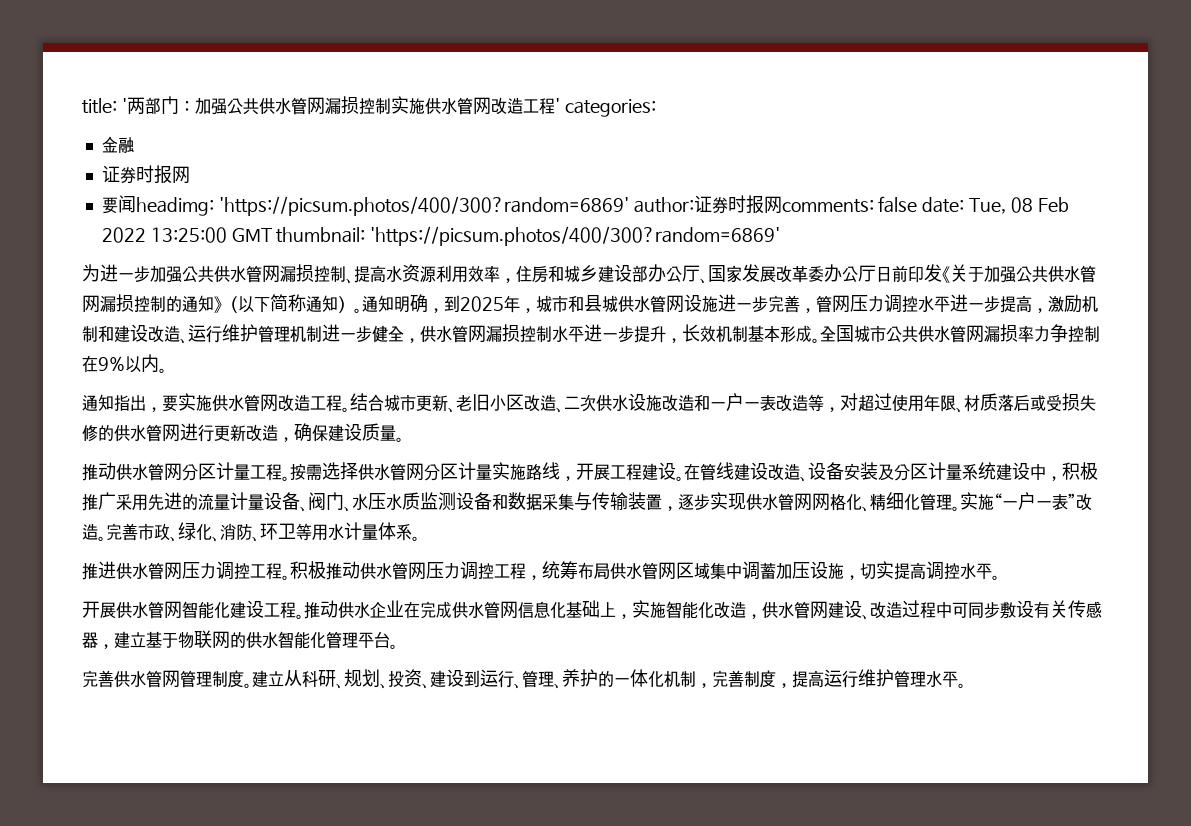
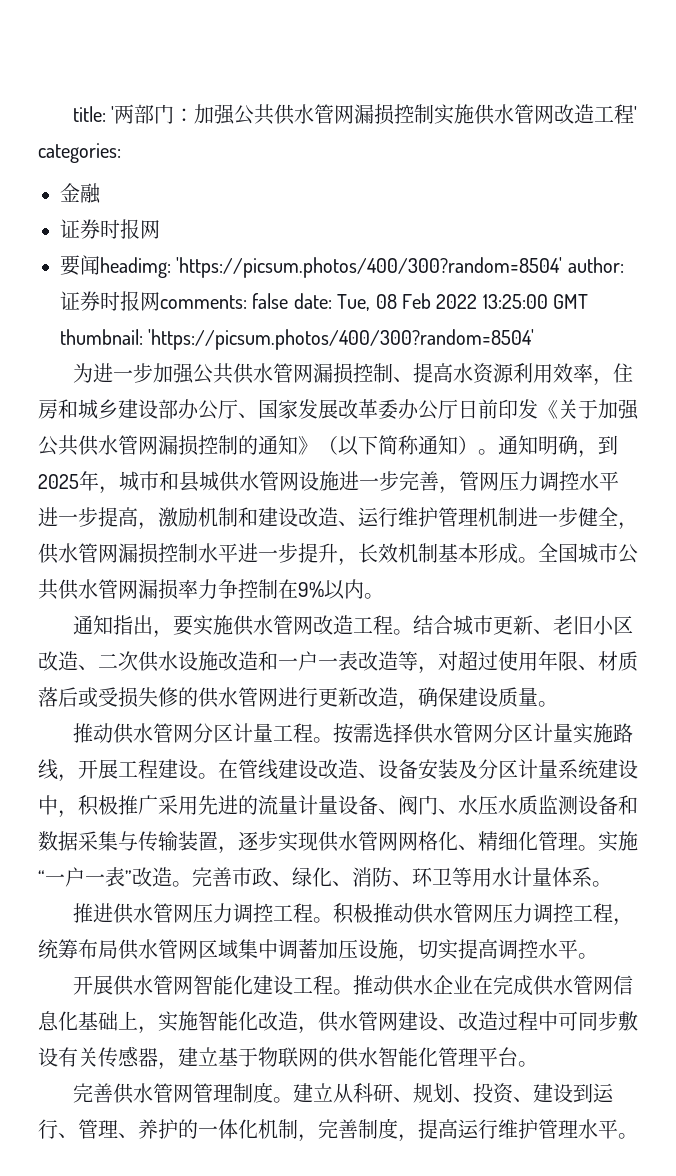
- 要闻headimg: 'https://picsum.photos/400/300?random=6869' author:证券时报网comments: false date: Tue, 08 Feb 2022 13:25:00 GMT thumbnail: 'https://picsum.photos/400/300?random=6869'
+ 要闻headimg: 'https://picsum.photos/400/300?random=8504' author:证券时报网comments: false date: Tue, 08 Feb 2022 13:25:00 GMT thumbnail: 'https://picsum.photos/400/300?random=8504'

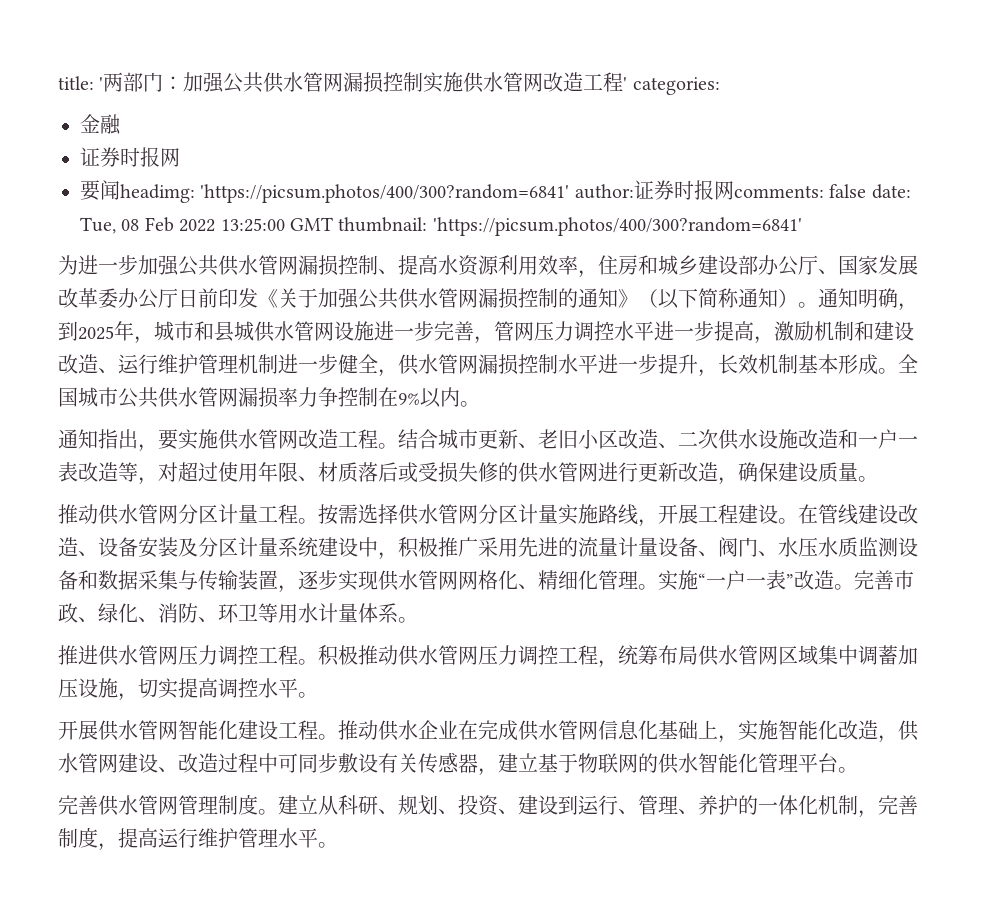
- 要闻headimg: 'https://picsum.photos/400/300?random=8504' author:证券时报网comments: false date: Tue, 08 Feb 2022 13:25:00 GMT thumbnail: 'https://picsum.photos/400/300?random=8504'
+ 要闻headimg: 'https://picsum.photos/400/300?random=6841' author:证券时报网comments: false date: Tue, 08 Feb 2022 13:25:00 GMT thumbnail: 'https://picsum.photos/400/300?random=6841'

